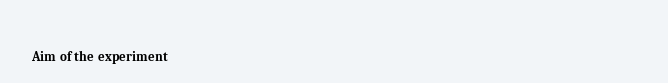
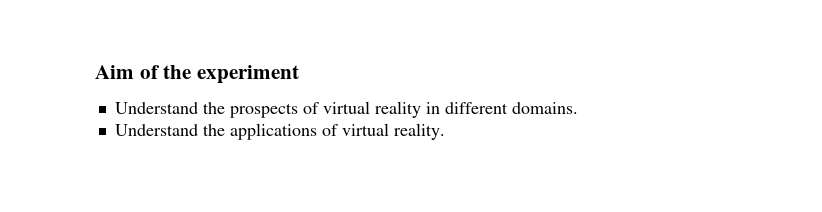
+ Understand the prospects of virtual reality in different domains.
+ Understand the applications of virtual reality.

